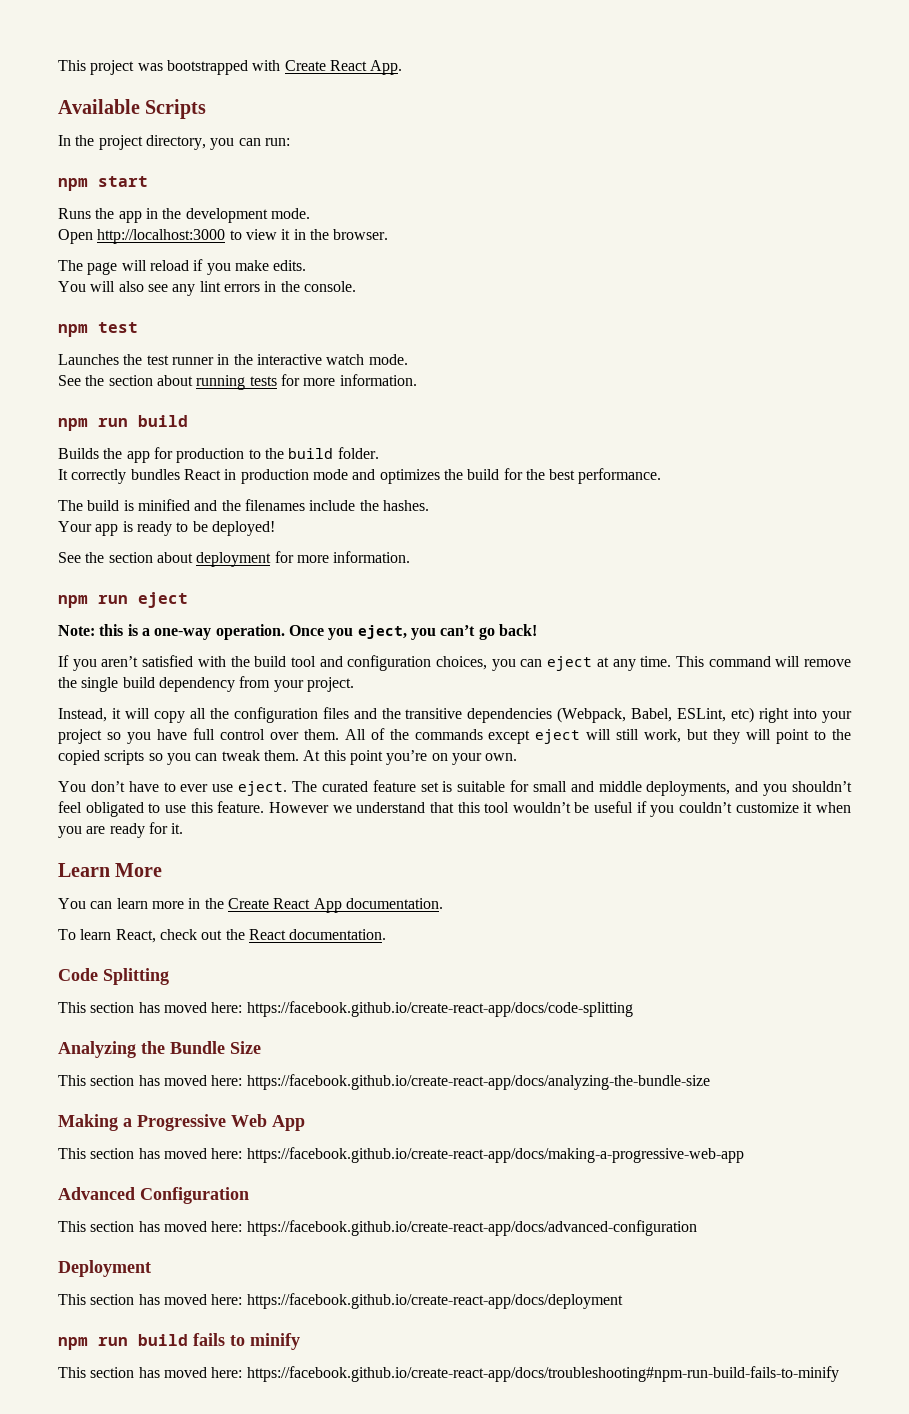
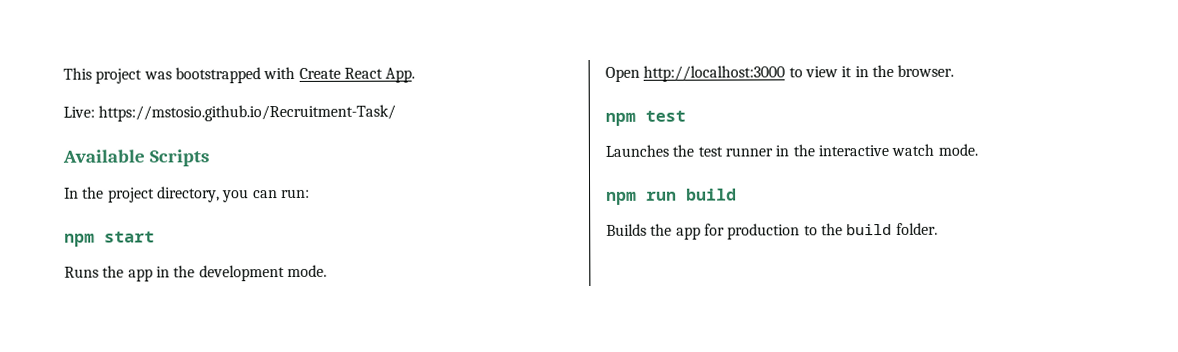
+ Live: https://mstosio.github.io/Recruitment-Task/
- The page will reload if you make edits.
- You will also see any lint errors in the console.
- See the section about running tests for more information.
- It correctly bundles React in production mode and optimizes the build for the best performance.
- The build is minified and the filenames include the hashes.
- Your app is ready to be deployed!
- See the section about deployment for more information.
- npm run eject
- Note: this is a one-way operation. Once you eject, you can’t go back!
- If you aren’t satisfied with the build tool and configuration choices, you can eject at any time. This command will remove the single build dependency from your project.
- Instead, it will copy all the configuration files and the transitive dependencies (Webpack, Babel, ESLint, etc) right into your project so you have full control over them. All of the commands except eject will still work, but they will point to the copied scripts so you can tweak them. At this point you’re on your own.
- You don’t have to ever use eject. The curated feature set is suitable for small and middle deployments, and you shouldn’t feel obligated to use this feature. However we understand that this tool wouldn’t be useful if you couldn’t customize it when you are ready for it.
- Learn More
- You can learn more in the Create React App documentation.
- To learn React, check out the React documentation.
- Code Splitting
- This section has moved here: https://facebook.github.io/create-react-app/docs/code-splitting
- Analyzing the Bundle Size
- This section has moved here: https://facebook.github.io/create-react-app/docs/analyzing-the-bundle-size
- Making a Progressive Web App
- This section has moved here: https://facebook.github.io/create-react-app/docs/making-a-progressive-web-app
- Advanced Configuration
- This section has moved here: https://facebook.github.io/create-react-app/docs/advanced-configuration
- Deployment
- This section has moved here: https://facebook.github.io/create-react-app/docs/deployment
- npm run build fails to minify
- This section has moved here: https://facebook.github.io/create-react-app/docs/troubleshooting#npm-run-build-fails-to-minify

